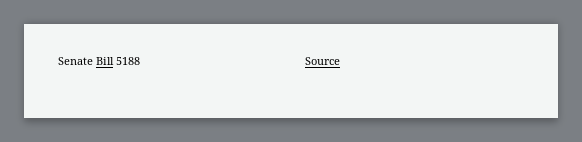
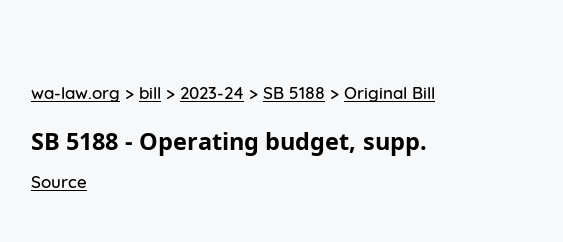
- Senate Bill 5188
+ wa-law.org > bill > 2023-24 > SB 5188 > Original Bill
+ SB 5188 - Operating budget, supp.

